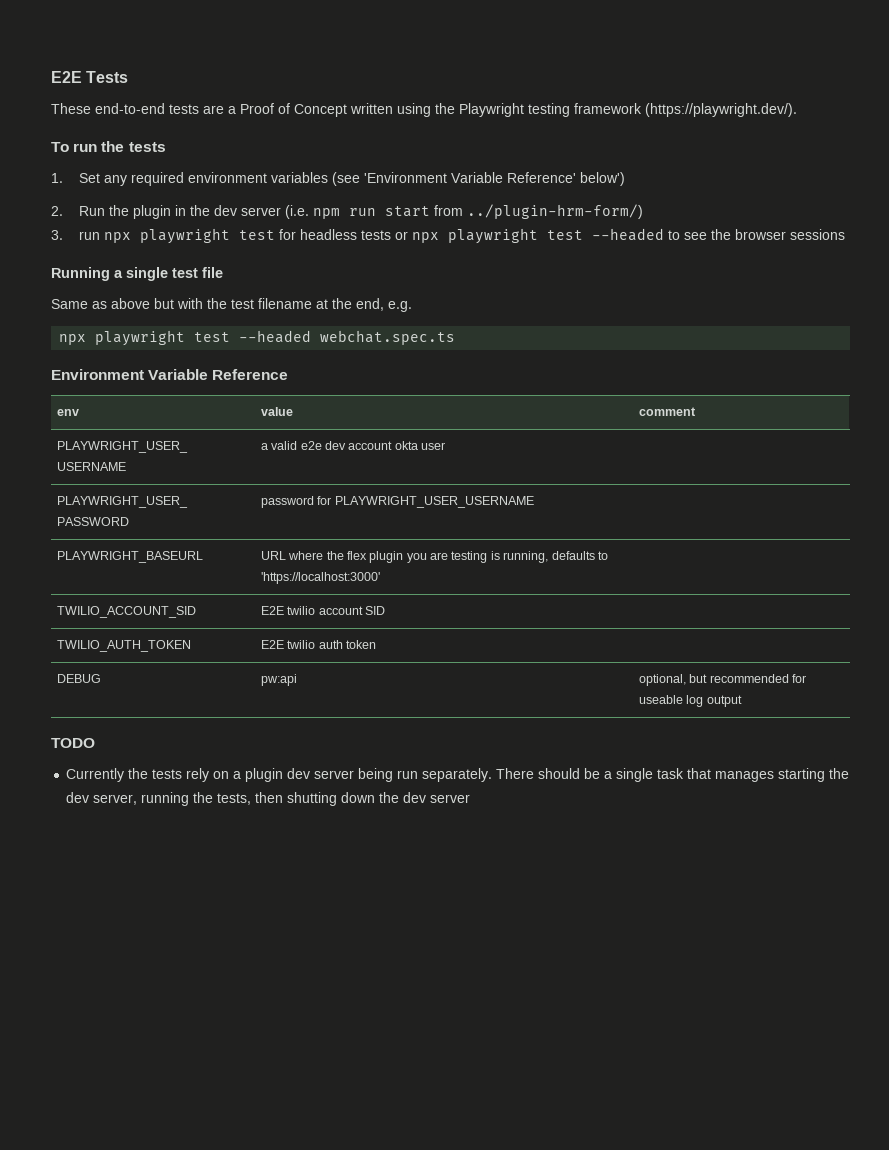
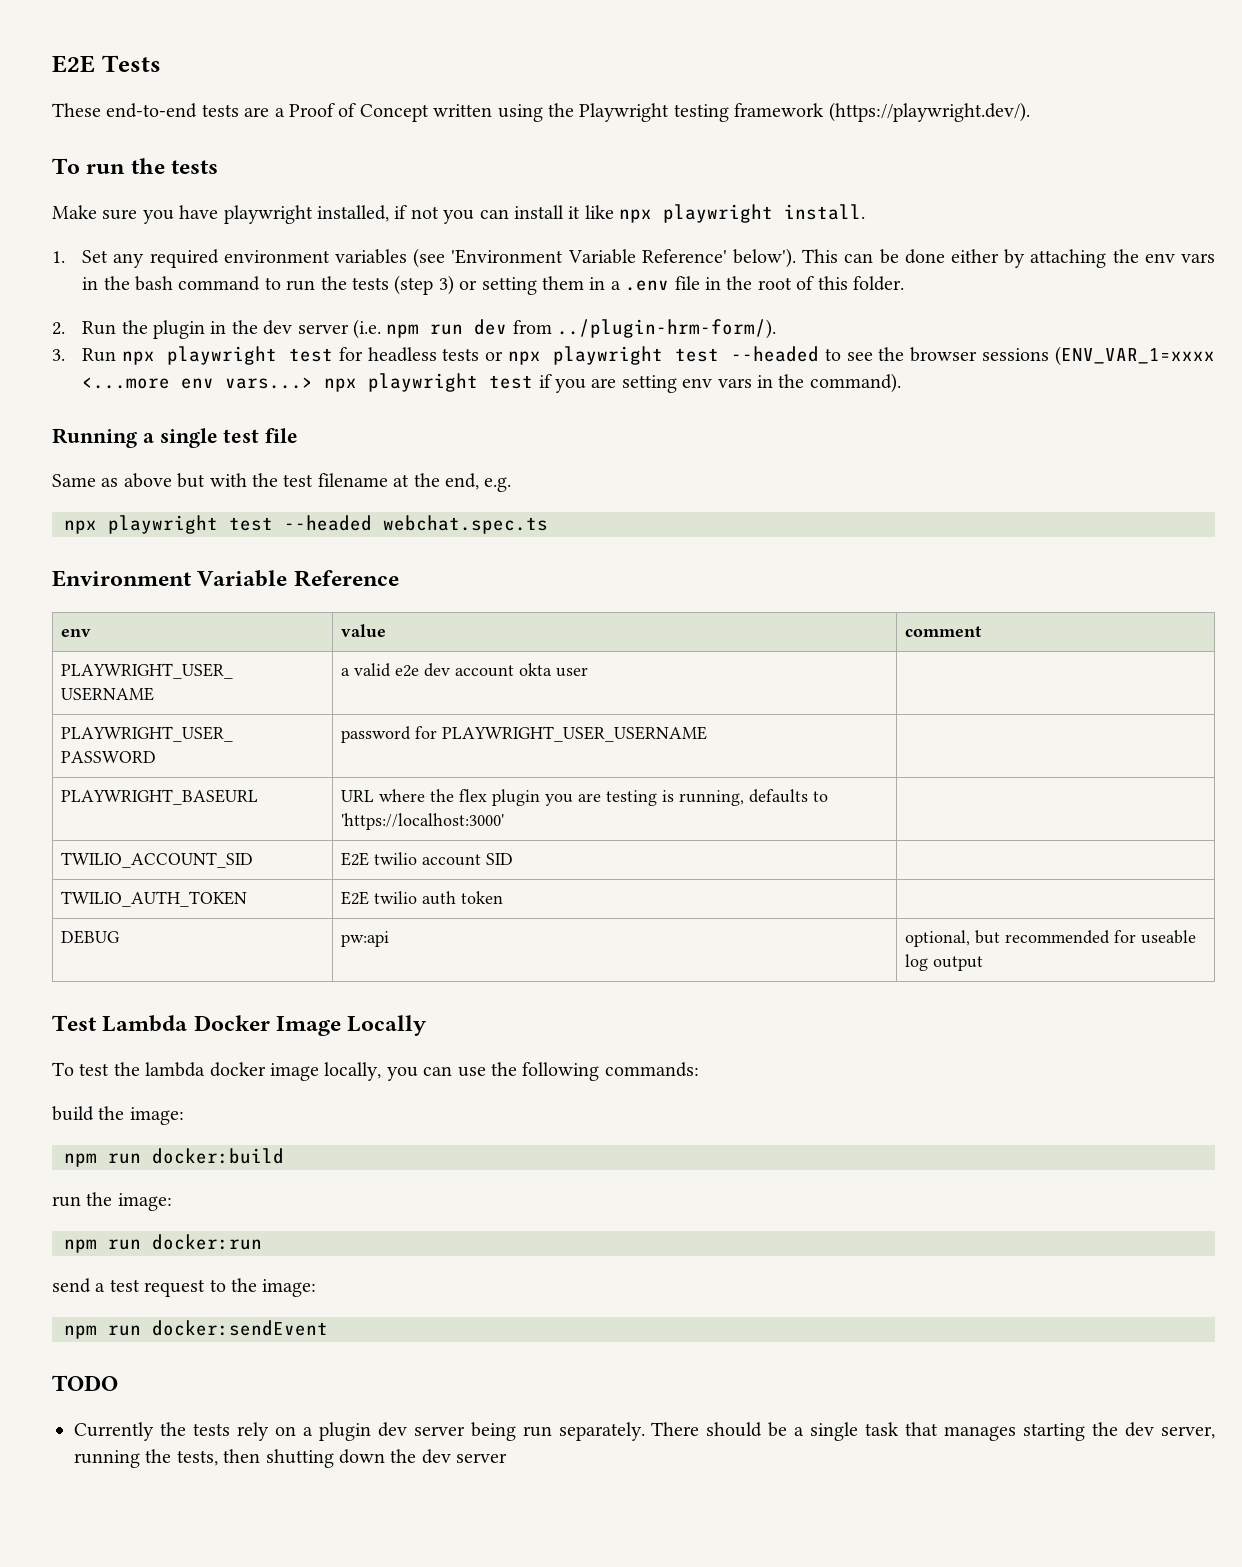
+ Make sure you have playwright installed, if not you can install it like npx playwright install.
- 1. Set any required environment variables (see 'Environment Variable Reference' below')
+ 1. Set any required environment variables (see 'Environment Variable Reference' below'). This can be done either by attaching the env vars in the bash command to run the tests (step 3) or setting them in a .env file in the root of this folder.
- 2. Run the plugin in the dev server (i.e. npm run start from ../plugin-hrm-form/)
+ 2. Run the plugin in the dev server (i.e. npm run dev from ../plugin-hrm-form/).
- 3. run npx playwright test for headless tests or npx playwright test --headed to see the browser sessions
+ 3. Run npx playwright test for headless tests or npx playwright test --headed to see the browser sessions (ENV_VAR_1=xxxx <...more env vars...> npx playwright test if you are setting env vars in the command).
+ Test Lambda Docker Image Locally
+ To test the lambda docker image locally, you can use the following commands:
+ build the image:
+ npm run docker:build
+ run the image:
+ npm run docker:run
+ send a test request to the image:
+ npm run docker:sendEvent

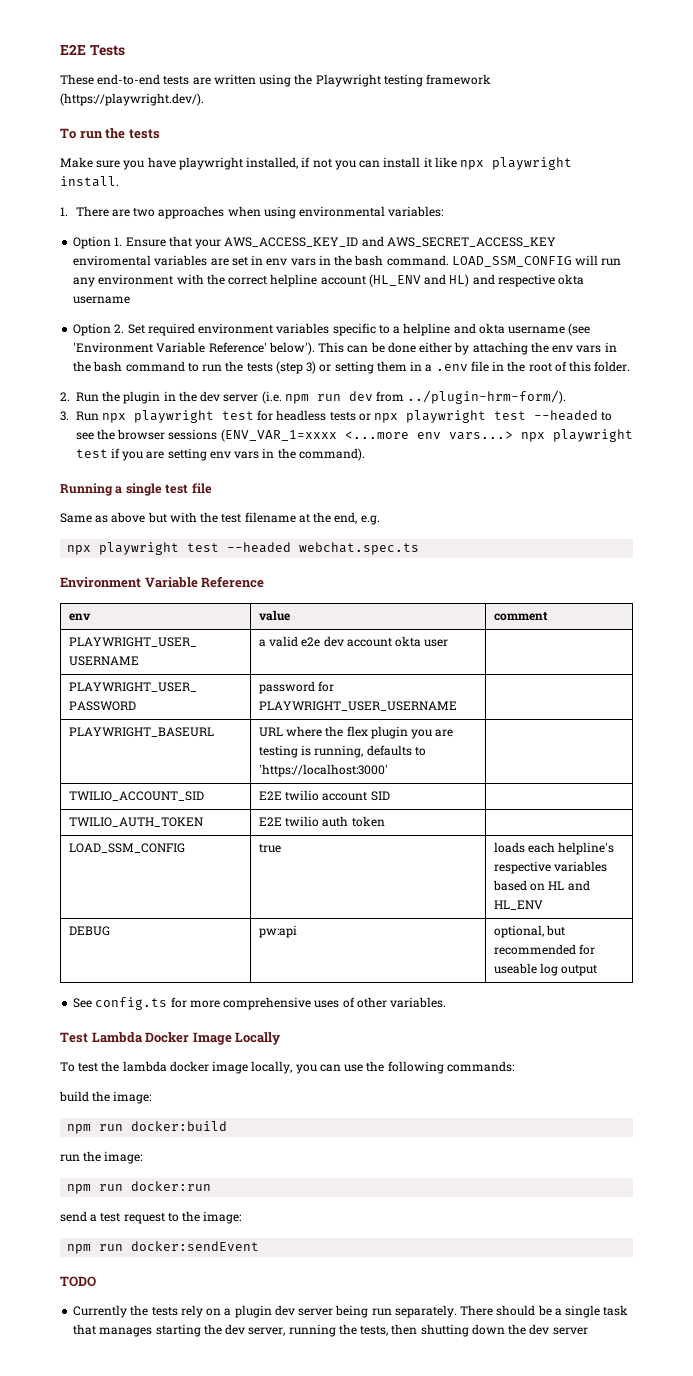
- These end-to-end tests are a Proof of Concept written using the Playwright testing framework (https://playwright.dev/).
+ These end-to-end tests are written using the Playwright testing framework (https://playwright.dev/).
- 1. Set any required environment variables (see 'Environment Variable Reference' below').
+ 1. There are two approaches when using environmental variables:
+ Option 1. Ensure that your AWS_ACCESS_KEY_ID and AWS_SECRET_ACCESS_KEY enviromental variables are set in env vars in the bash command. LOAD_SSM_CONFIG will run any environment with the correct helpline account (HL_ENV and HL) and respective okta username
+ Option 2. Set required environment variables specific to a helpline and okta username (see 'Environment Variable Reference' below').
+ LOAD_SSM_CONFIG | true | loads each helpline's respective variables based on HL and HL_ENV
+ See config.ts for more comprehensive uses of other variables.

